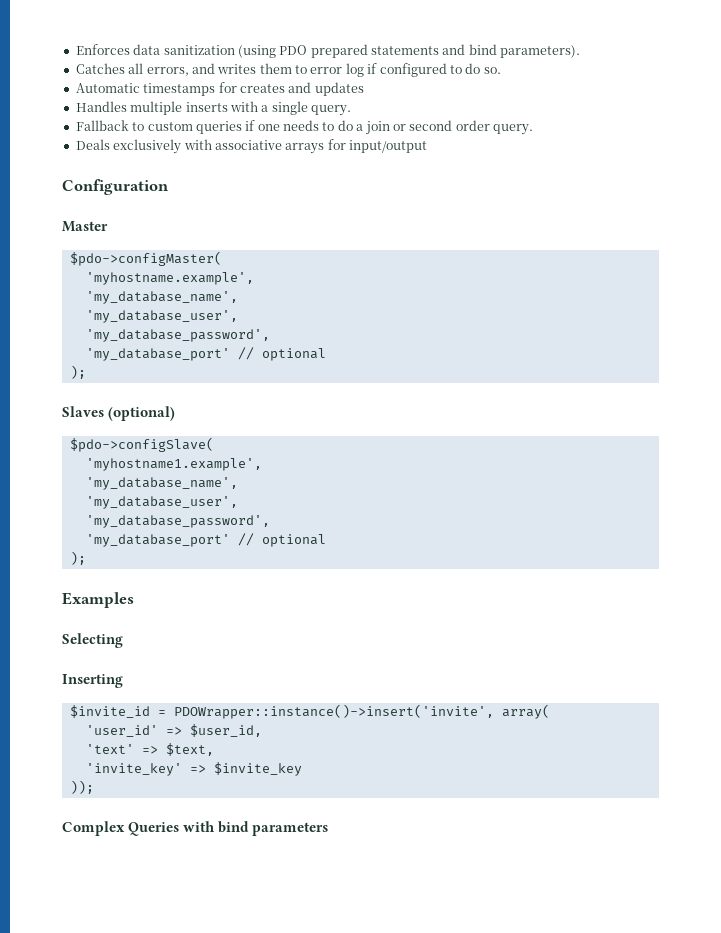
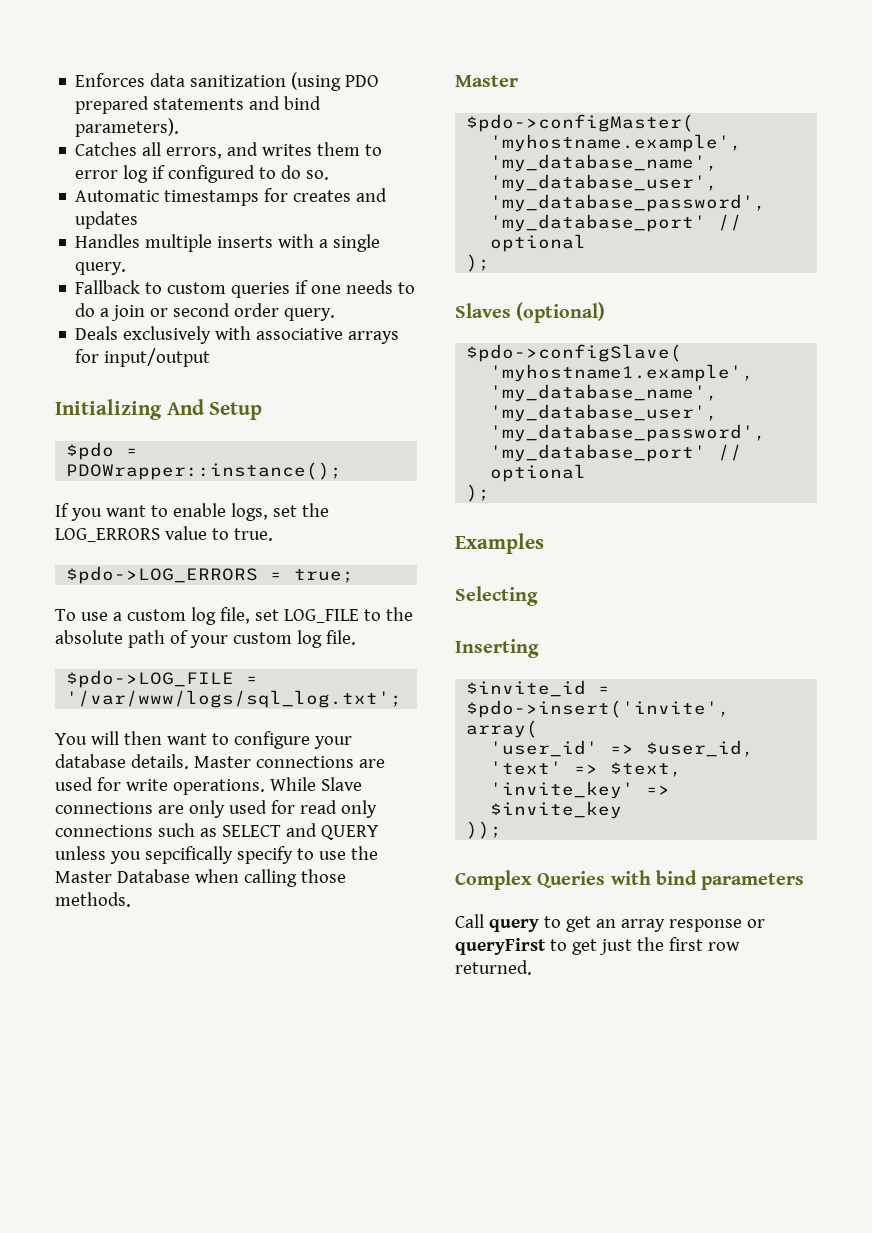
- Configuration
+ Initializing And Setup
+ $pdo = PDOWrapper::instance();
+ If you want to enable logs, set the LOG_ERRORS value to true.
+ $pdo->LOG_ERRORS = true;
+ To use a custom log file, set LOG_FILE to the absolute path of your custom log file.
+ $pdo->LOG_FILE = '/var/www/logs/sql_log.txt';
+ You will then want to configure your database details. Master connections are used for write operations. While Slave connections are only used for read only connections such as SELECT and QUERY unless you sepcifically specify to use the Master Database when calling those methods.
- $invite_id = PDOWrapper::instance()->insert('invite', array(
+ $invite_id = $pdo->insert('invite', array(
+ Call query to get an array response or queryFirst to get just the first row returned.

